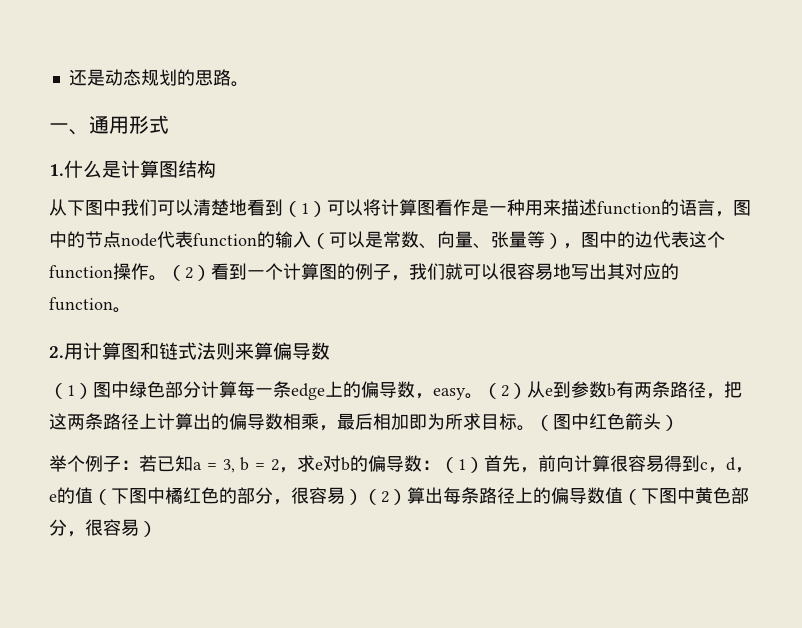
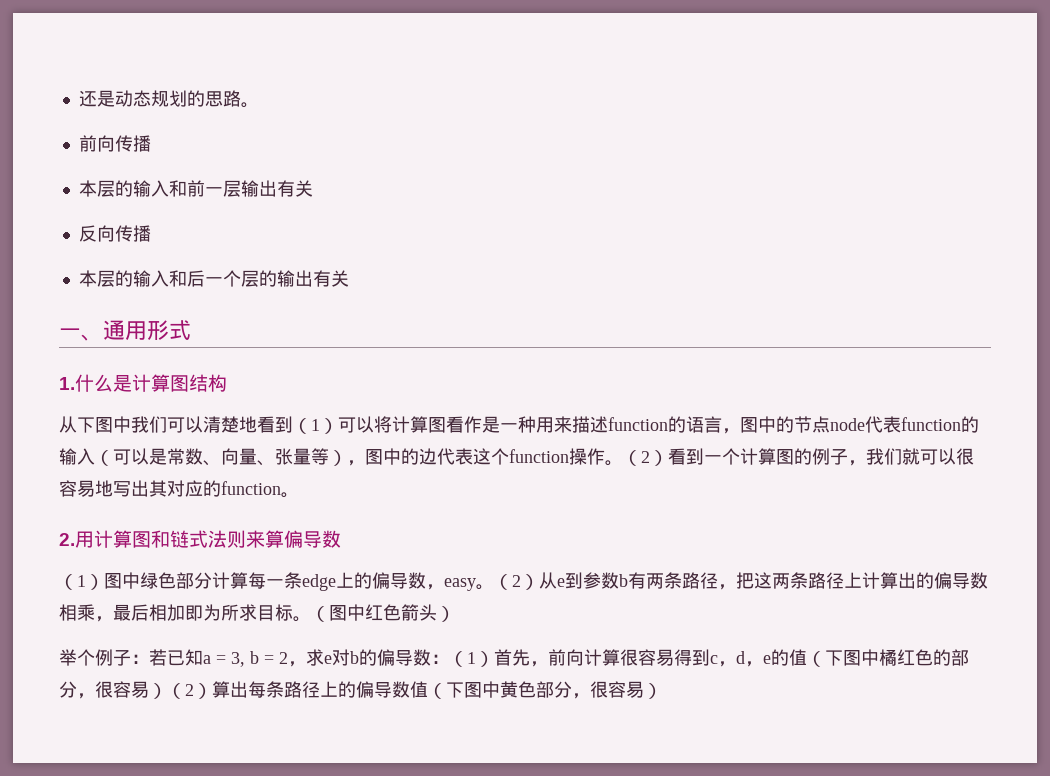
+ 前向传播
+ 本层的输入和前一层输出有关
+ 反向传播
+ 本层的输入和后一个层的输出有关

